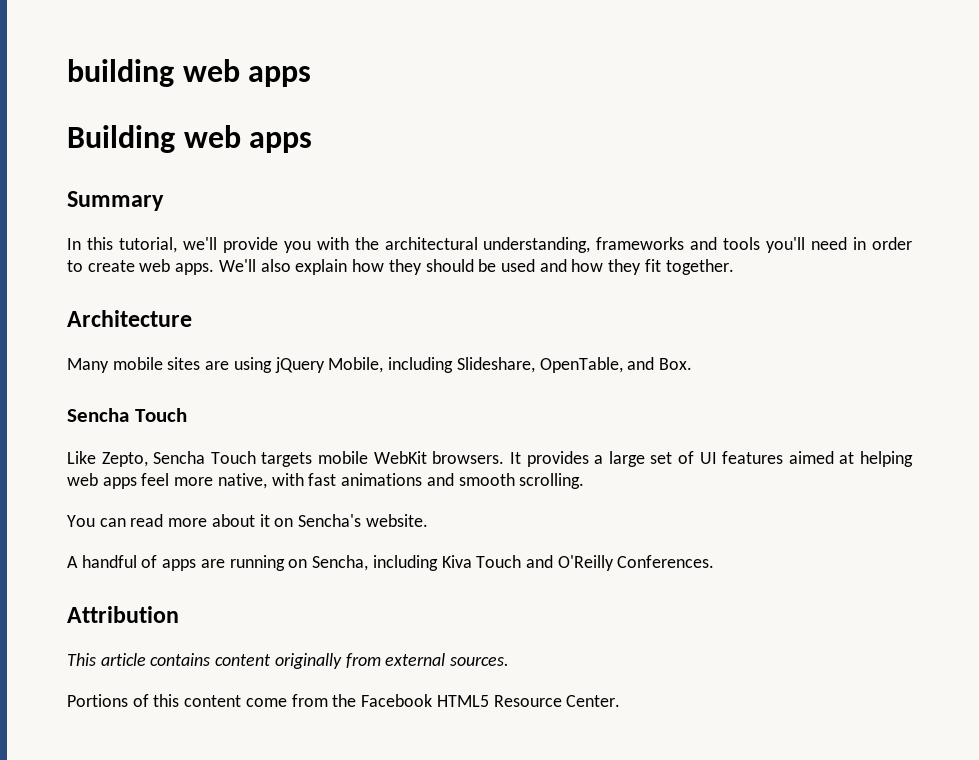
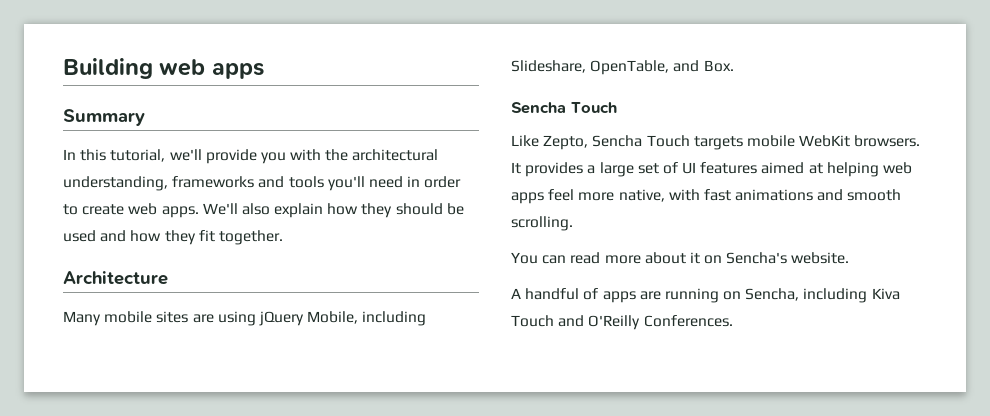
- building web apps
- Attribution
- This article contains content originally from external sources.
- Portions of this content come from the Facebook HTML5 Resource Center.

